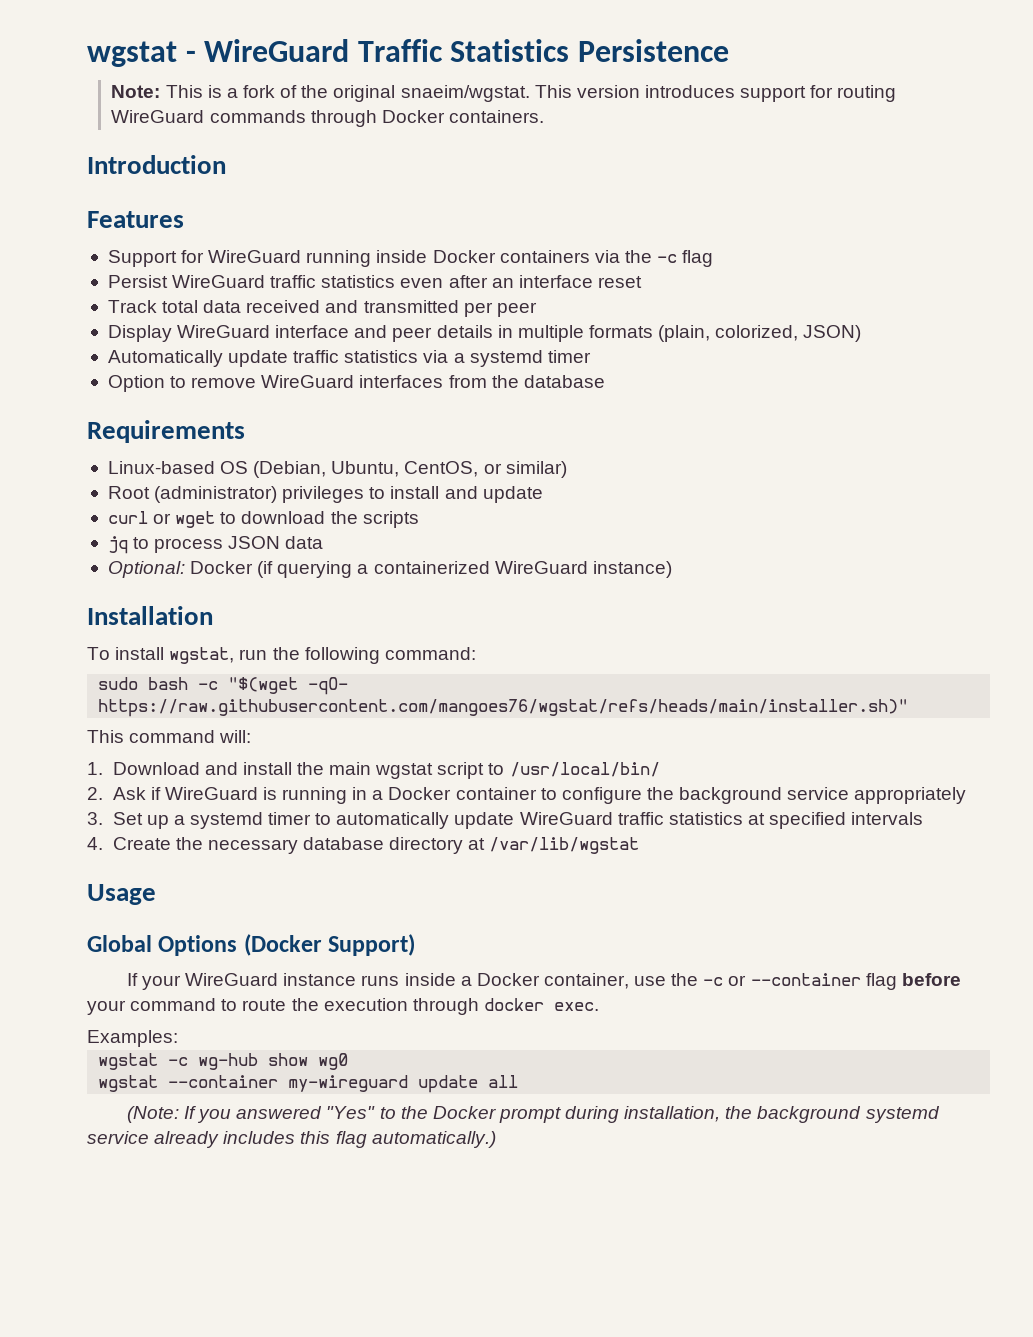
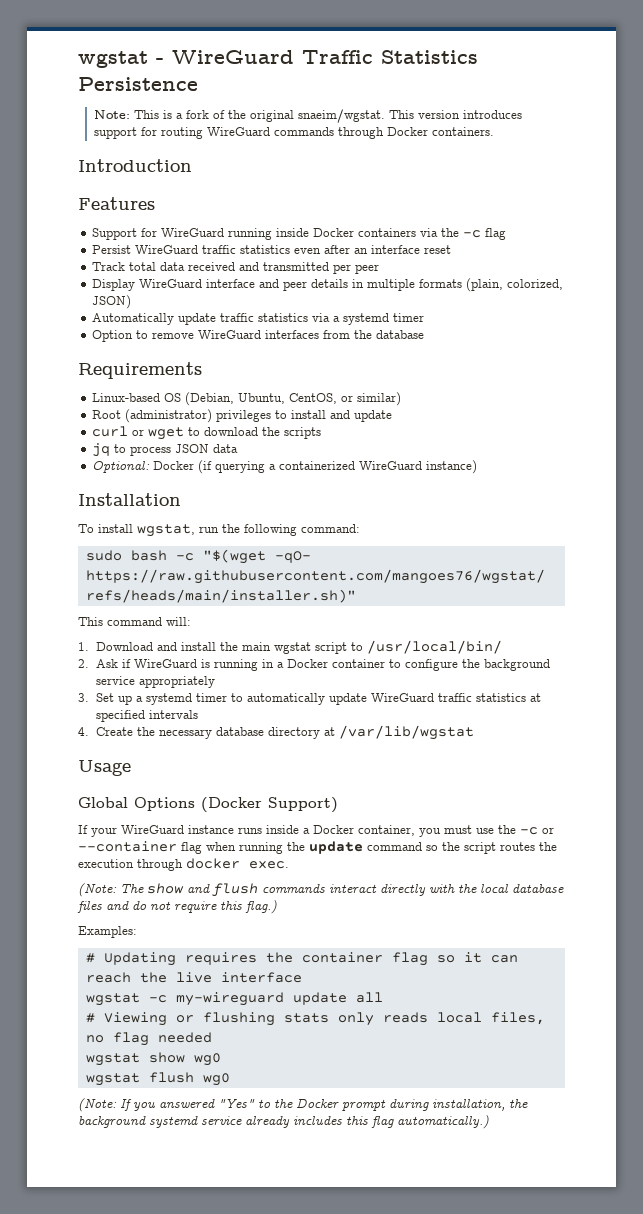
- If your WireGuard instance runs inside a Docker container, use the -c or --container flag before your command to route the execution through docker exec.
+ If your WireGuard instance runs inside a Docker container, you must use the -c or --container flag when running the update command so the script routes the execution through docker exec.
+ (Note: The show and flush commands interact directly with the local database files and do not require this flag.)
  Examples:
- wgstat -c wg-hub show wg0
+ # Updating requires the container flag so it can reach the live interface
+ wgstat -c my-wireguard update all
+ # Viewing or flushing stats only reads local files, no flag needed
+ wgstat show wg0
- wgstat --container my-wireguard update all
+ wgstat flush wg0

